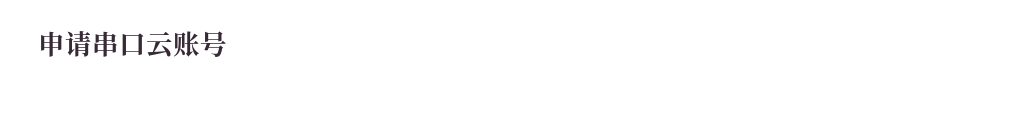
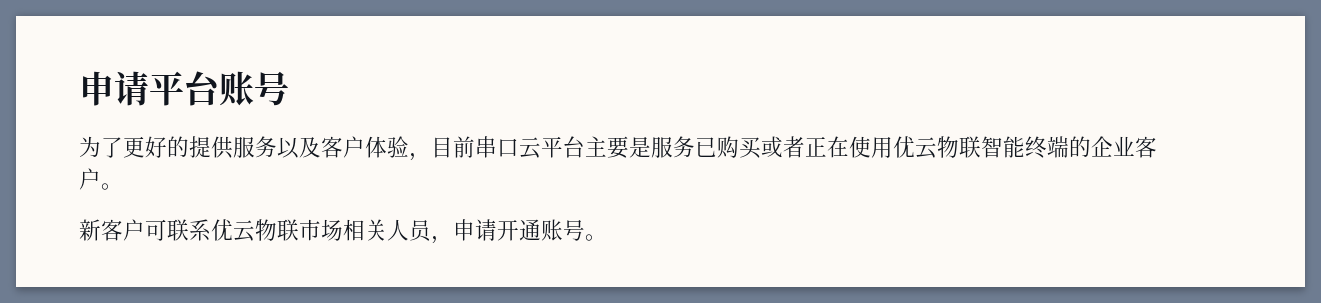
- 申请串口云账号
+ 申请平台账号
+ 为了更好的提供服务以及客户体验，目前串口云平台主要是服务已购买或者正在使用优云物联智能终端的企业客户。
+ 新客户可联系优云物联市场相关人员，申请开通账号。

